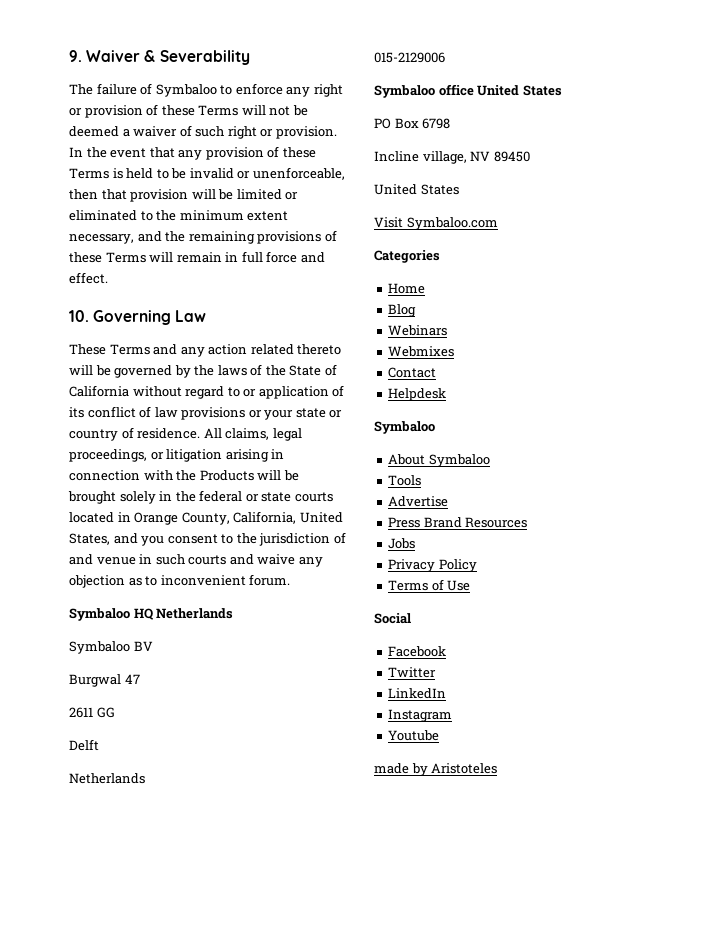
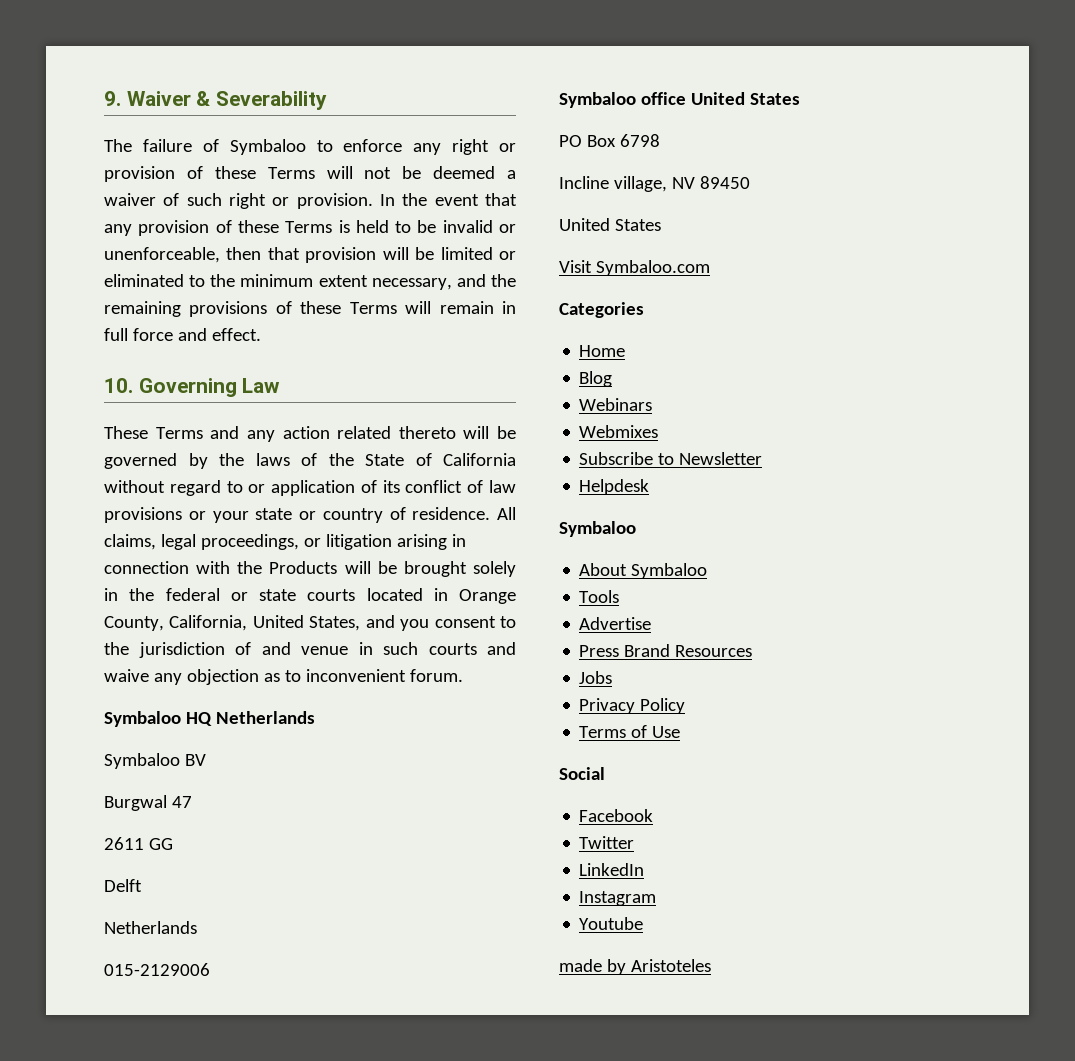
- Contact
+ Subscribe to Newsletter

